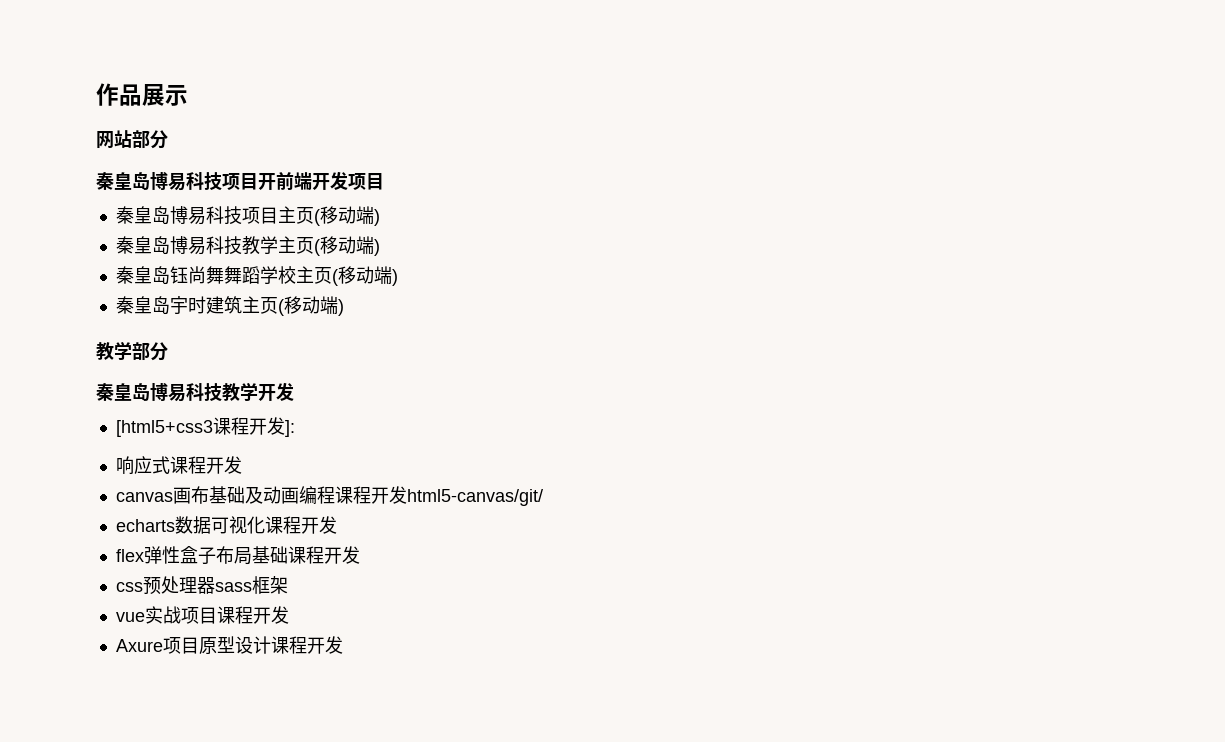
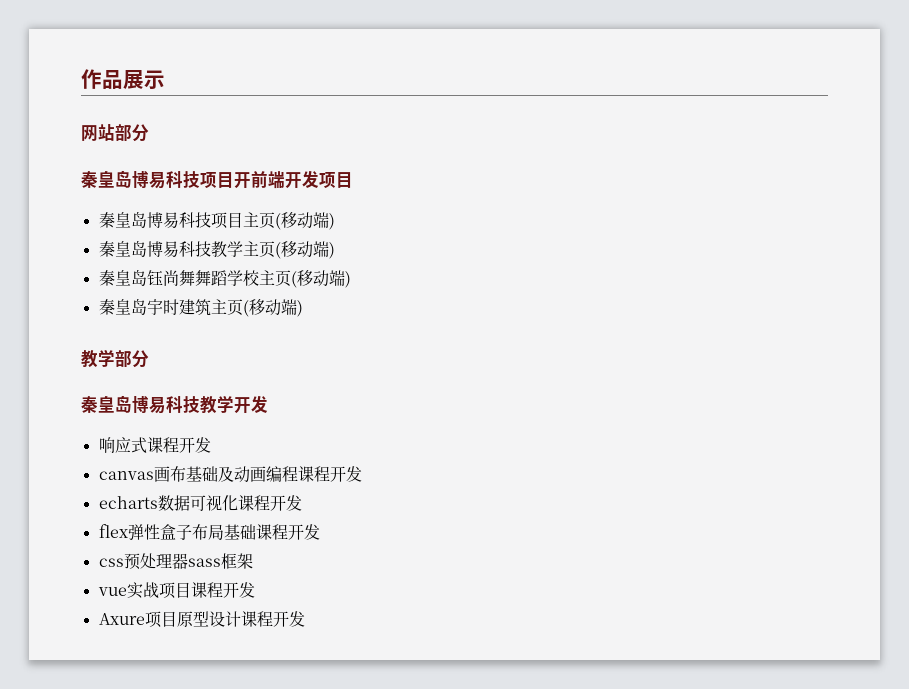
- [html5+css3课程开发]:
- canvas画布基础及动画编程课程开发html5-canvas/git/
+ canvas画布基础及动画编程课程开发

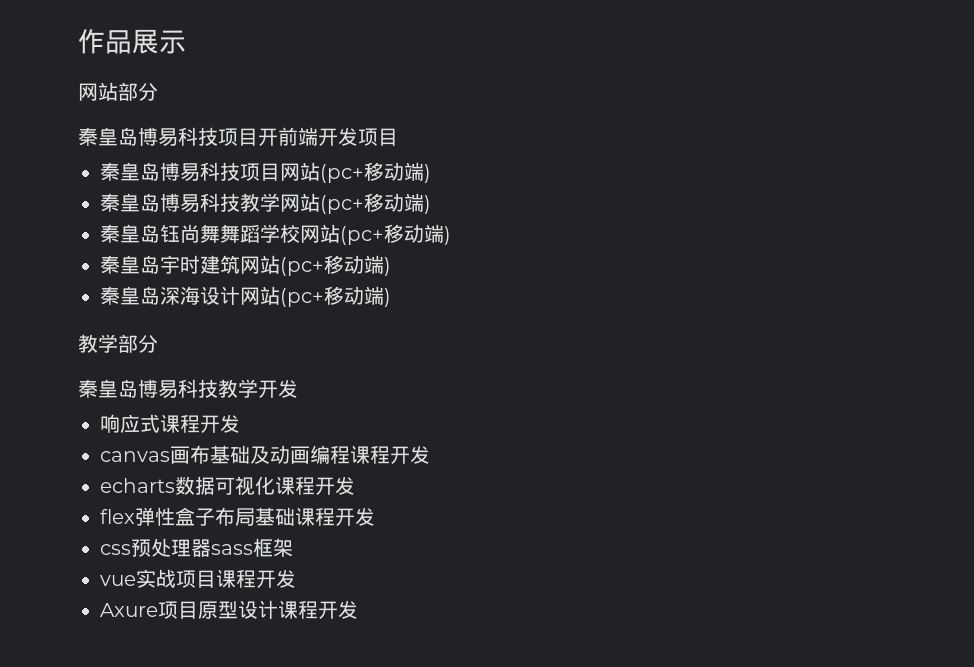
- 秦皇岛博易科技项目主页(移动端)
+ 秦皇岛博易科技项目网站(pc+移动端)
- 秦皇岛博易科技教学主页(移动端)
+ 秦皇岛博易科技教学网站(pc+移动端)
- 秦皇岛钰尚舞舞蹈学校主页(移动端)
+ 秦皇岛钰尚舞舞蹈学校网站(pc+移动端)
- 秦皇岛宇时建筑主页(移动端)
+ 秦皇岛宇时建筑网站(pc+移动端)
+ 秦皇岛深海设计网站(pc+移动端)

